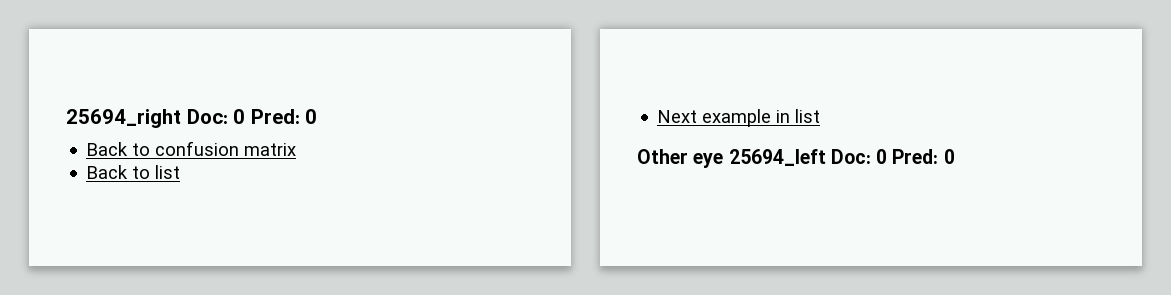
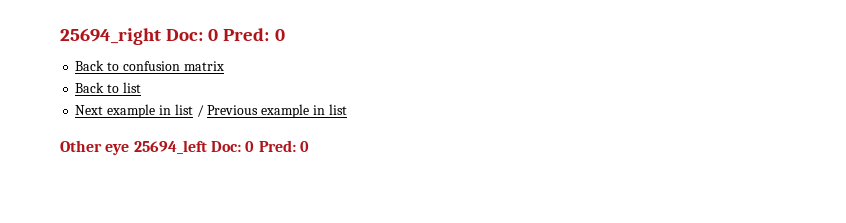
- Next example in list
+ Next example in list / Previous example in list

